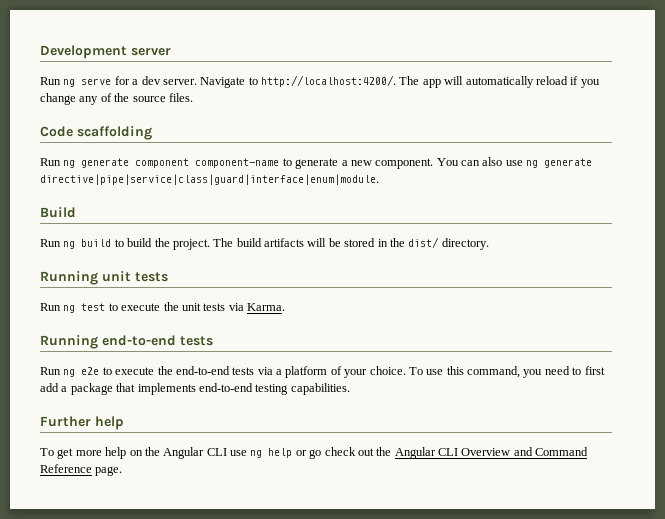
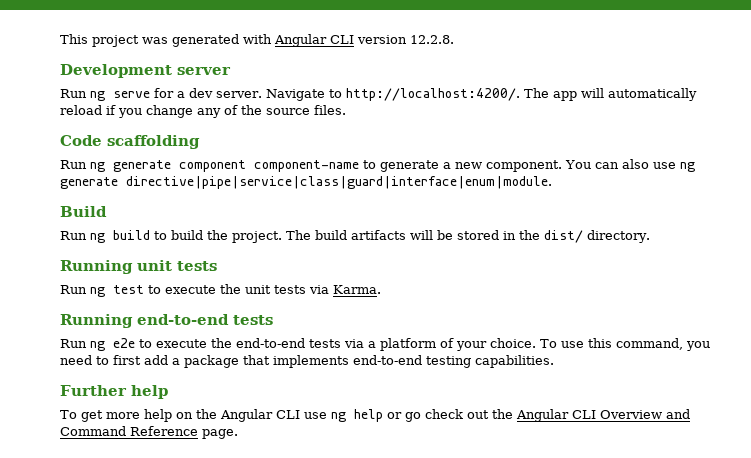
+ This project was generated with Angular CLI version 12.2.8.

